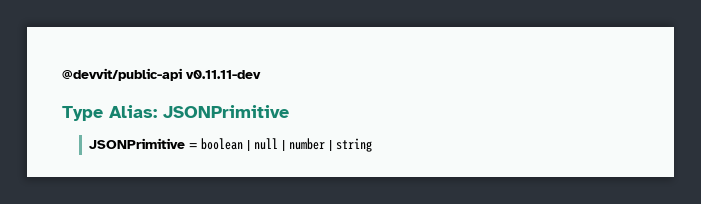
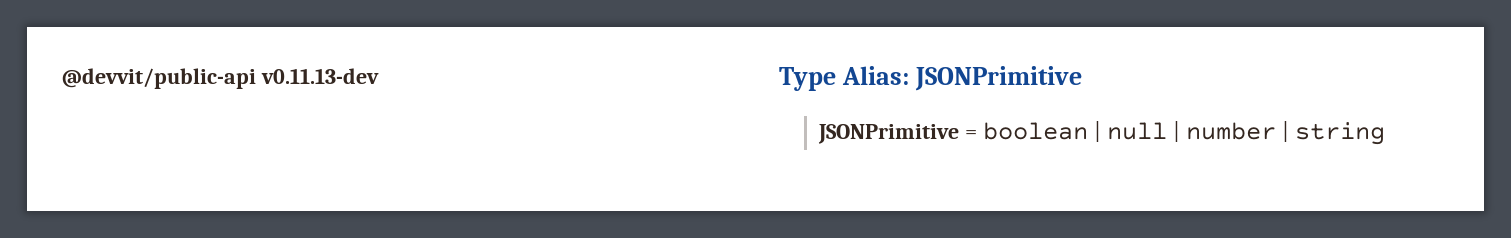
- @devvit/public-api v0.11.11-dev
+ @devvit/public-api v0.11.13-dev

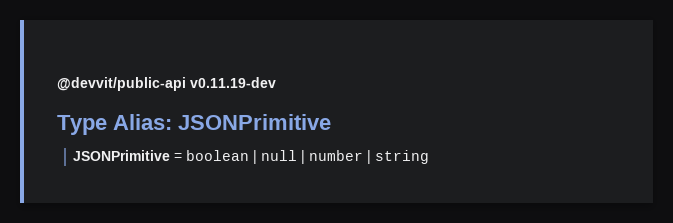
- @devvit/public-api v0.11.13-dev
+ @devvit/public-api v0.11.19-dev

